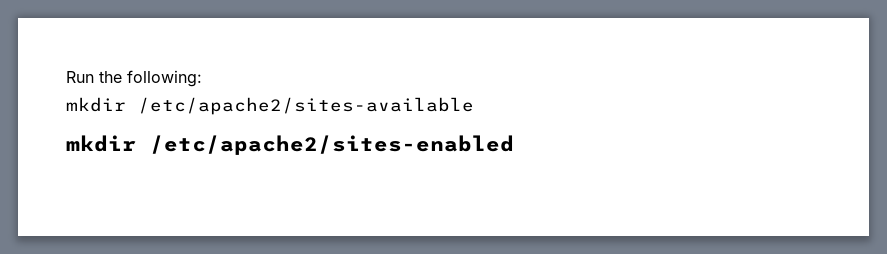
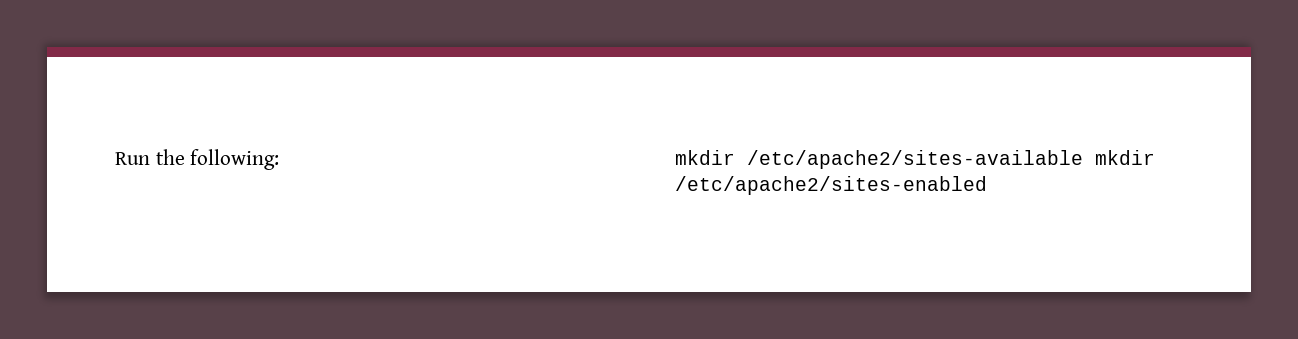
- mkdir /etc/apache2/sites-available
- mkdir /etc/apache2/sites-enabled
+ mkdir /etc/apache2/sites-available mkdir /etc/apache2/sites-enabled

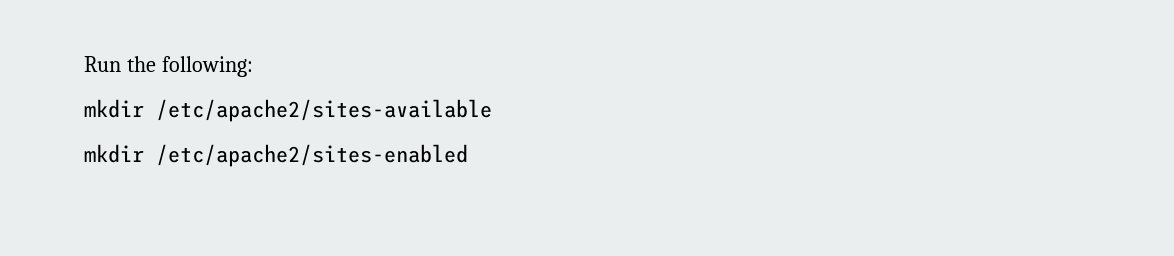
- mkdir /etc/apache2/sites-available mkdir /etc/apache2/sites-enabled
+ mkdir /etc/apache2/sites-available
+ mkdir /etc/apache2/sites-enabled

